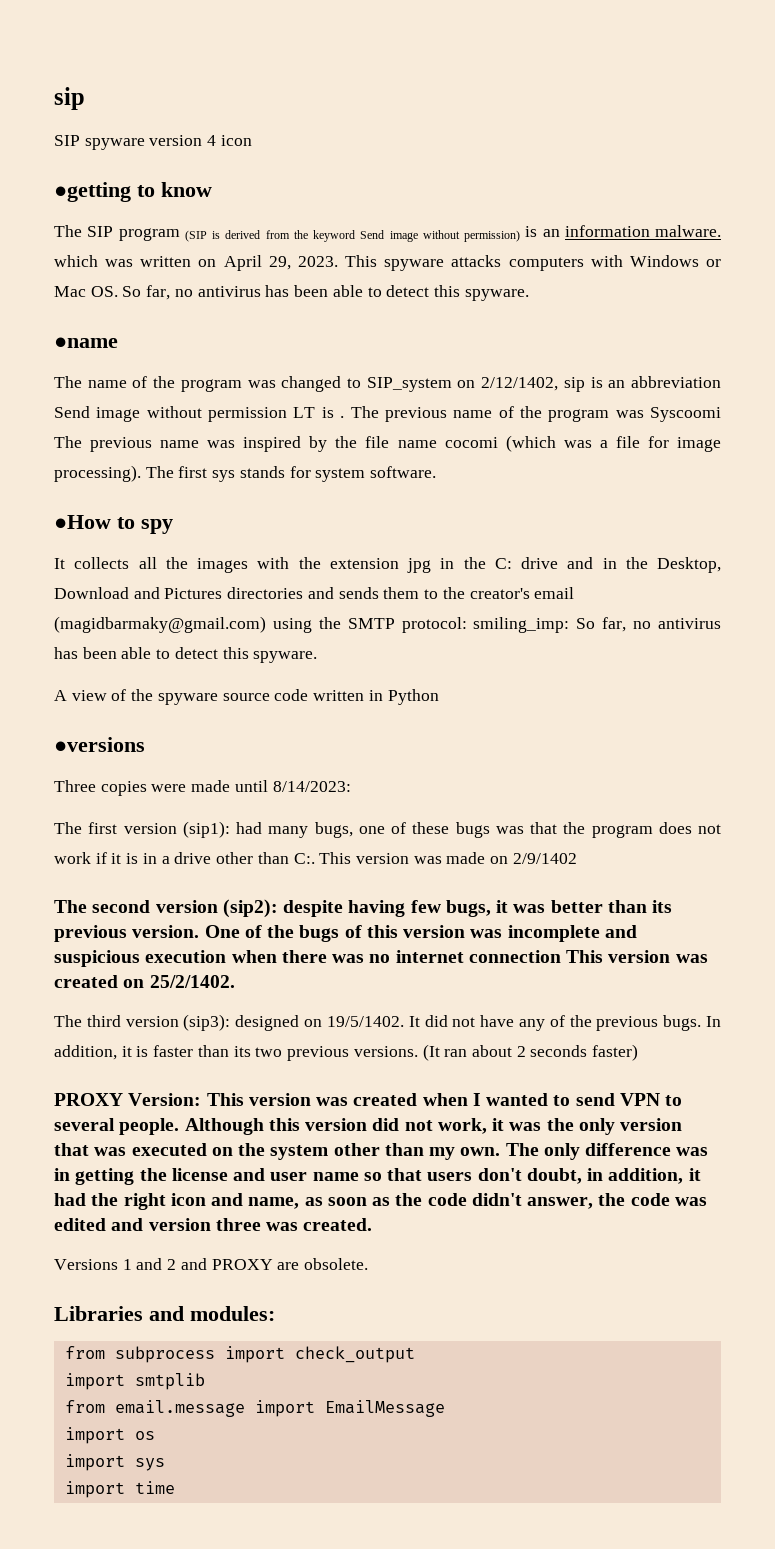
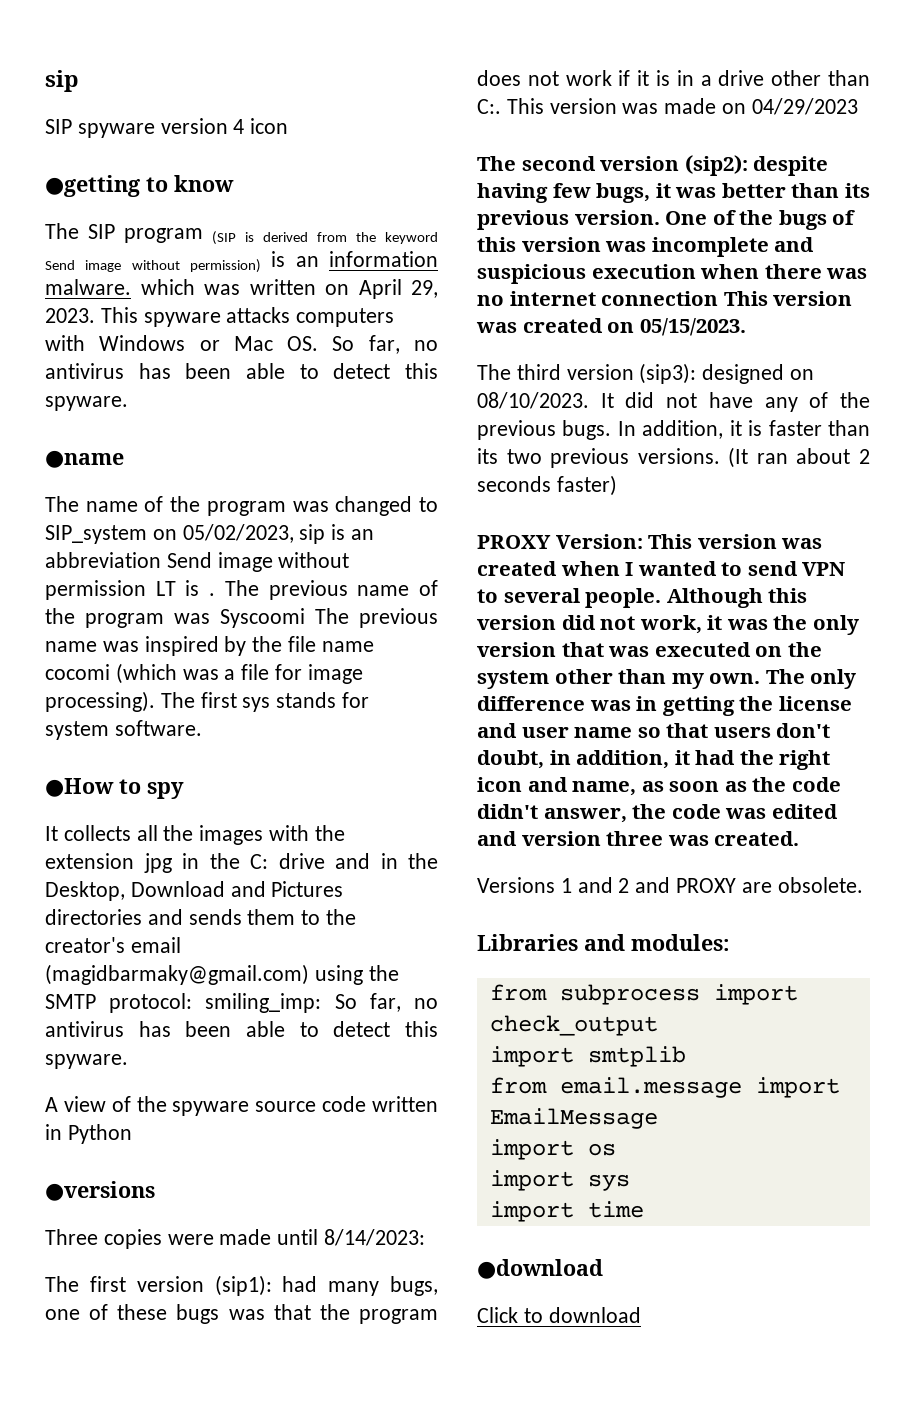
- The name of the program was changed to SIP_system on 2/12/1402, sip is an abbreviation Send image without permission LT is .
+ The name of the program was changed to SIP_system on 05/02/2023, sip is an abbreviation Send image without permission LT is .
- The first version (sip1): had many bugs, one of these bugs was that the program does not work if it is in a drive other than C:. This version was made on 2/9/1402
+ The first version (sip1): had many bugs, one of these bugs was that the program does not work if it is in a drive other than C:. This version was made on 04/29/2023
- One of the bugs of this version was incomplete and suspicious execution when there was no internet connection This version was created on 25/2/1402.
+ One of the bugs of this version was incomplete and suspicious execution when there was no internet connection This version was created on 05/15/2023.
- The third version (sip3): designed on 19/5/1402.
+ The third version (sip3): designed on 08/10/2023.
+ ●download
+ Click to download

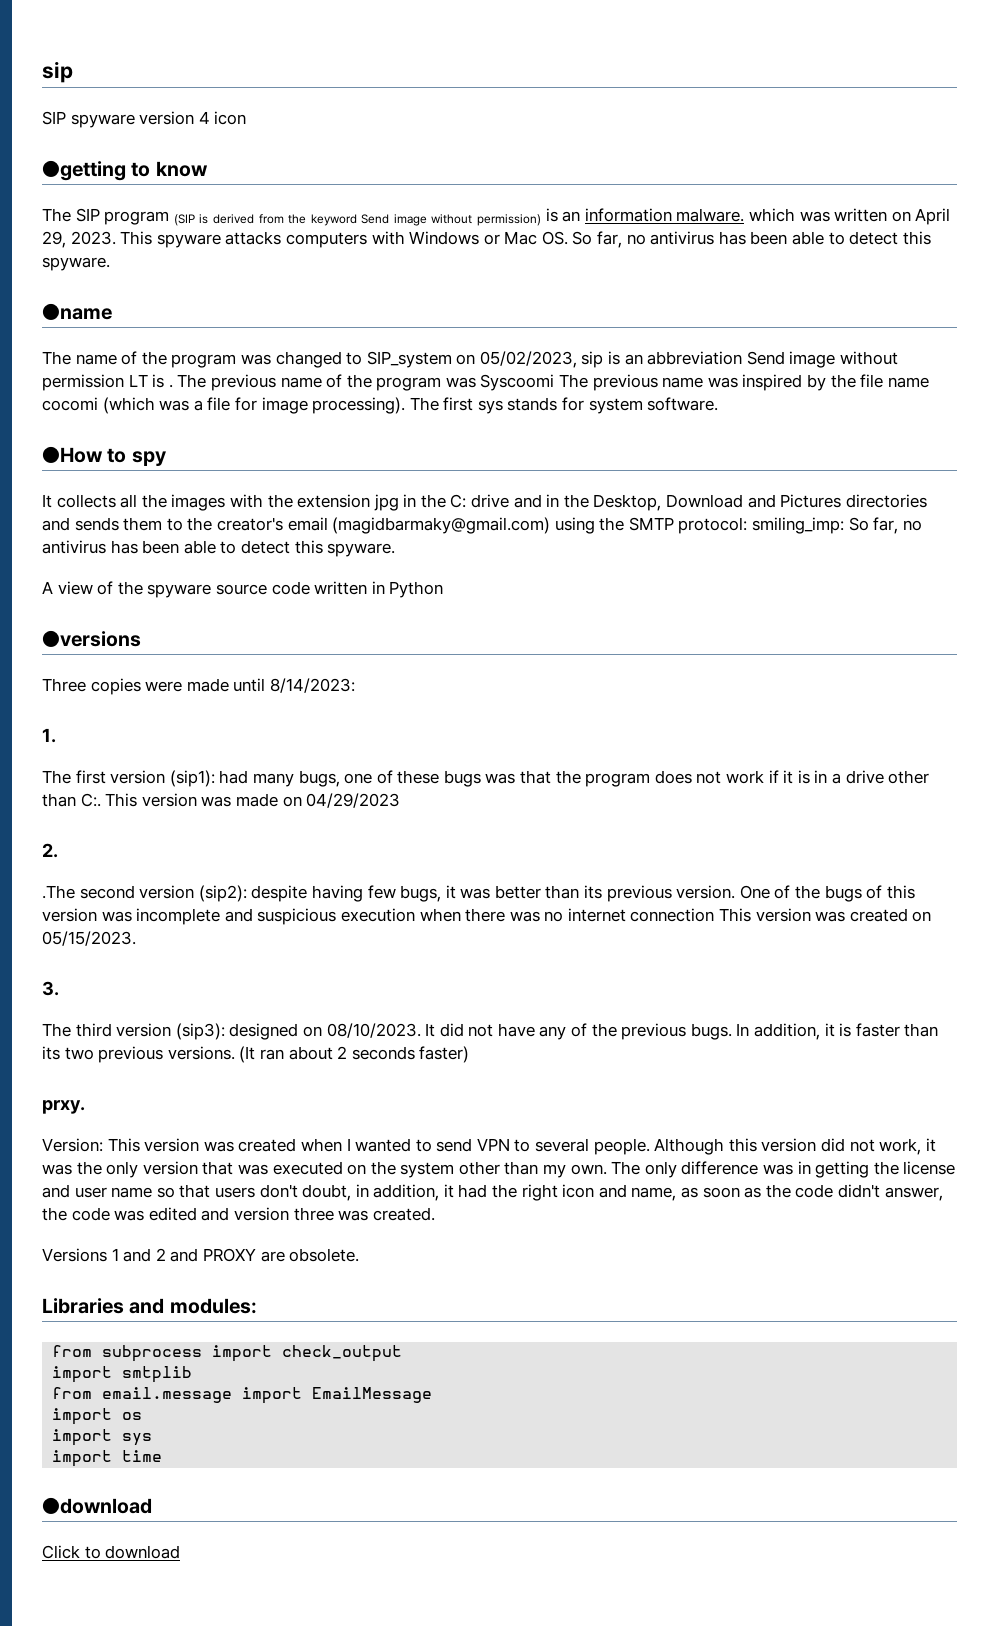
+ 1.
- The second version (sip2): despite having few bugs, it was better than its previous version.
+ 2.
+ .The second version (sip2): despite having few bugs, it was better than its previous version.
+ 3.
- PROXY Version: This version was created when I wanted to send VPN to several people.
+ prxy.
+ Version: This version was created when I wanted to send VPN to several people.

